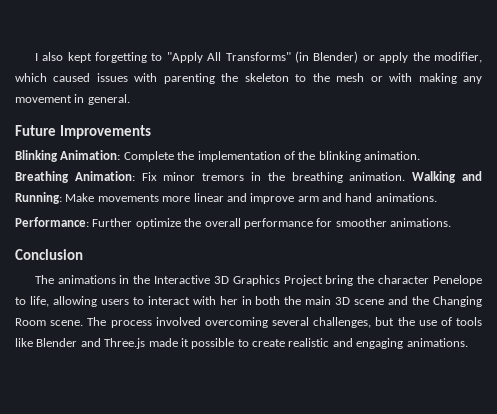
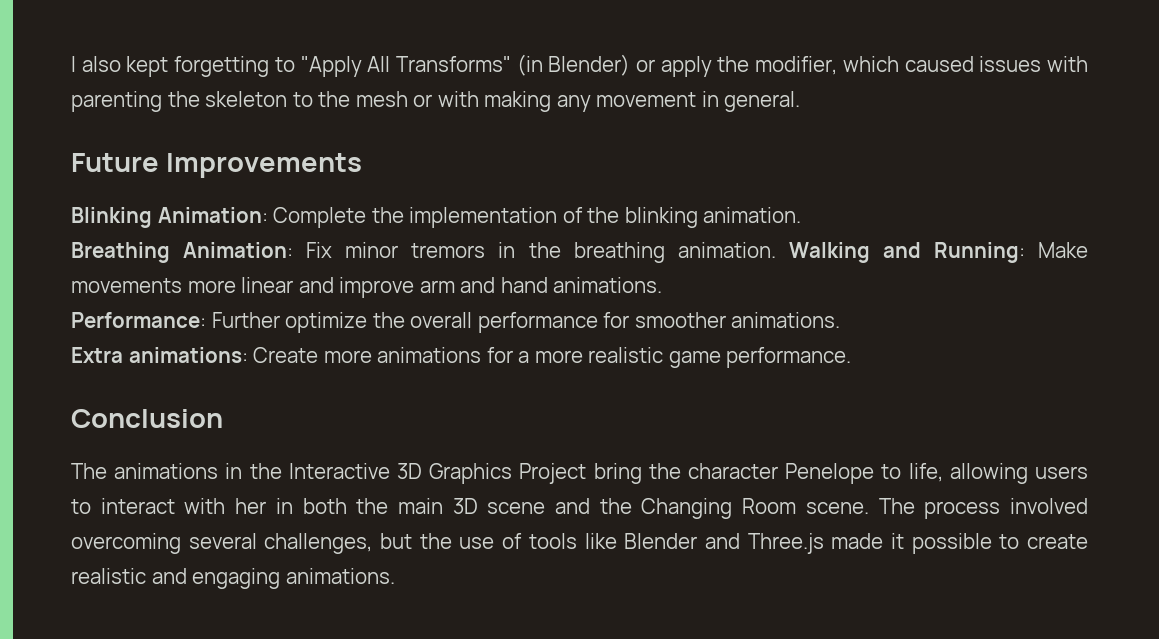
+ Extra animations: Create more animations for a more realistic game performance.

